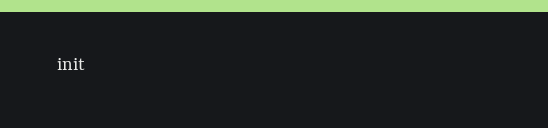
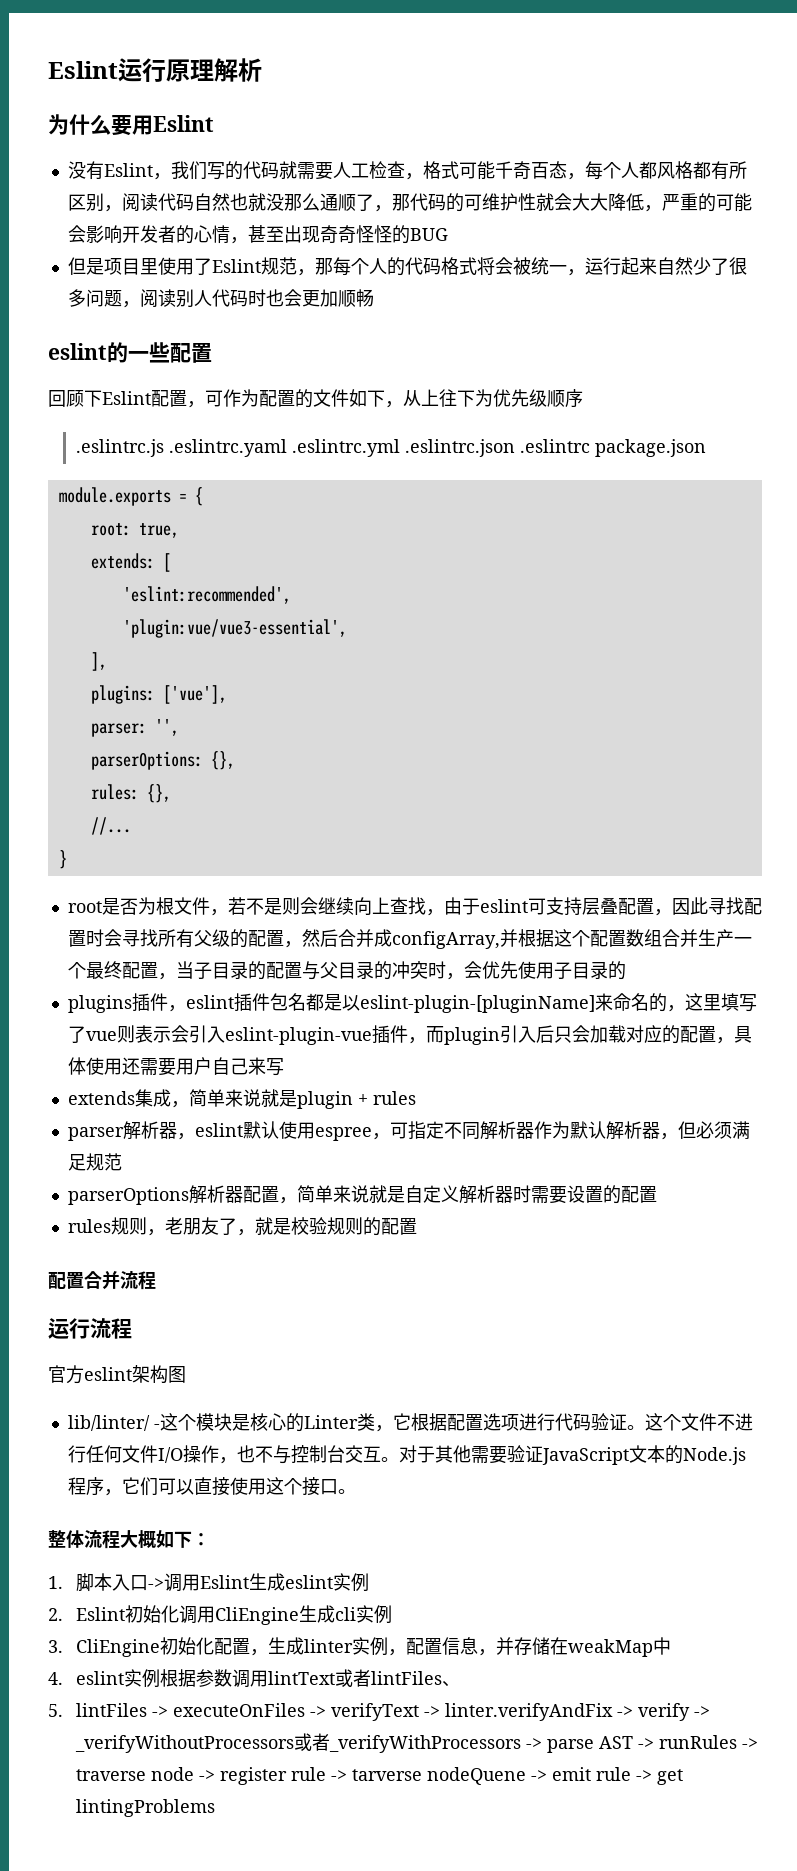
- init
+ Eslint运行原理解析
+ 为什么要用Eslint
+ 没有Eslint，我们写的代码就需要人工检查，格式可能千奇百态，每个人都风格都有所区别，阅读代码自然也就没那么通顺了，那代码的可维护性就会大大降低，严重的可能会影响开发者的心情，甚至出现奇奇怪怪的BUG
+ 但是项目里使用了Eslint规范，那每个人的代码格式将会被统一，运行起来自然少了很多问题，阅读别人代码时也会更加顺畅
+ eslint的一些配置
+ 回顾下Eslint配置，可作为配置的文件如下，从上往下为优先级顺序
+ .eslintrc.js .eslintrc.yaml .eslintrc.yml .eslintrc.json .eslintrc package.json
+ module.exports = {
+ root: true,
+ extends: [
+ 'eslint:recommended',
+ 'plugin:vue/vue3-essential',
+ ],
+ plugins: ['vue'],
+ parser: '',
+ parserOptions: {},
+ rules: {},
+ //...
+ }
+ root是否为根文件，若不是则会继续向上查找，由于eslint可支持层叠配置，因此寻找配置时会寻找所有父级的配置，然后合并成configArray,并根据这个配置数组合并生产一个最终配置，当子目录的配置与父目录的冲突时，会优先使用子目录的
+ plugins插件，eslint插件包名都是以eslint-plugin-[pluginName]来命名的，这里填写了vue则表示会引入eslint-plugin-vue插件，而plugin引入后只会加载对应的配置，具体使用还需要用户自己来写
+ extends集成，简单来说就是plugin + rules
+ parser解析器，eslint默认使用espree，可指定不同解析器作为默认解析器，但必须满足规范
+ parserOptions解析器配置，简单来说就是自定义解析器时需要设置的配置
+ rules规则，老朋友了，就是校验规则的配置
+ 配置合并流程
+ 运行流程
+ 官方eslint架构图
+ lib/linter/ -这个模块是核心的Linter类，它根据配置选项进行代码验证。这个文件不进行任何文件I/O操作，也不与控制台交互。对于其他需要验证JavaScript文本的Node.js程序，它们可以直接使用这个接口。
+ 整体流程大概如下：
+ 1.脚本入口->调用Eslint生成eslint实例
+ 2. Eslint初始化调用CliEngine生成cli实例
+ 3. CliEngine初始化配置，生成linter实例，配置信息，并存储在weakMap中
+ 4. eslint实例根据参数调用lintText或者lintFiles、
+ 5. lintFiles -> executeOnFiles -> verifyText -> linter.verifyAndFix -> verify -> _verifyWithoutProcessors或者_verifyWithProcessors -> parse AST -> runRules -> traverse node -> register rule -> tarverse nodeQuene -> emit rule -> get lintingProblems

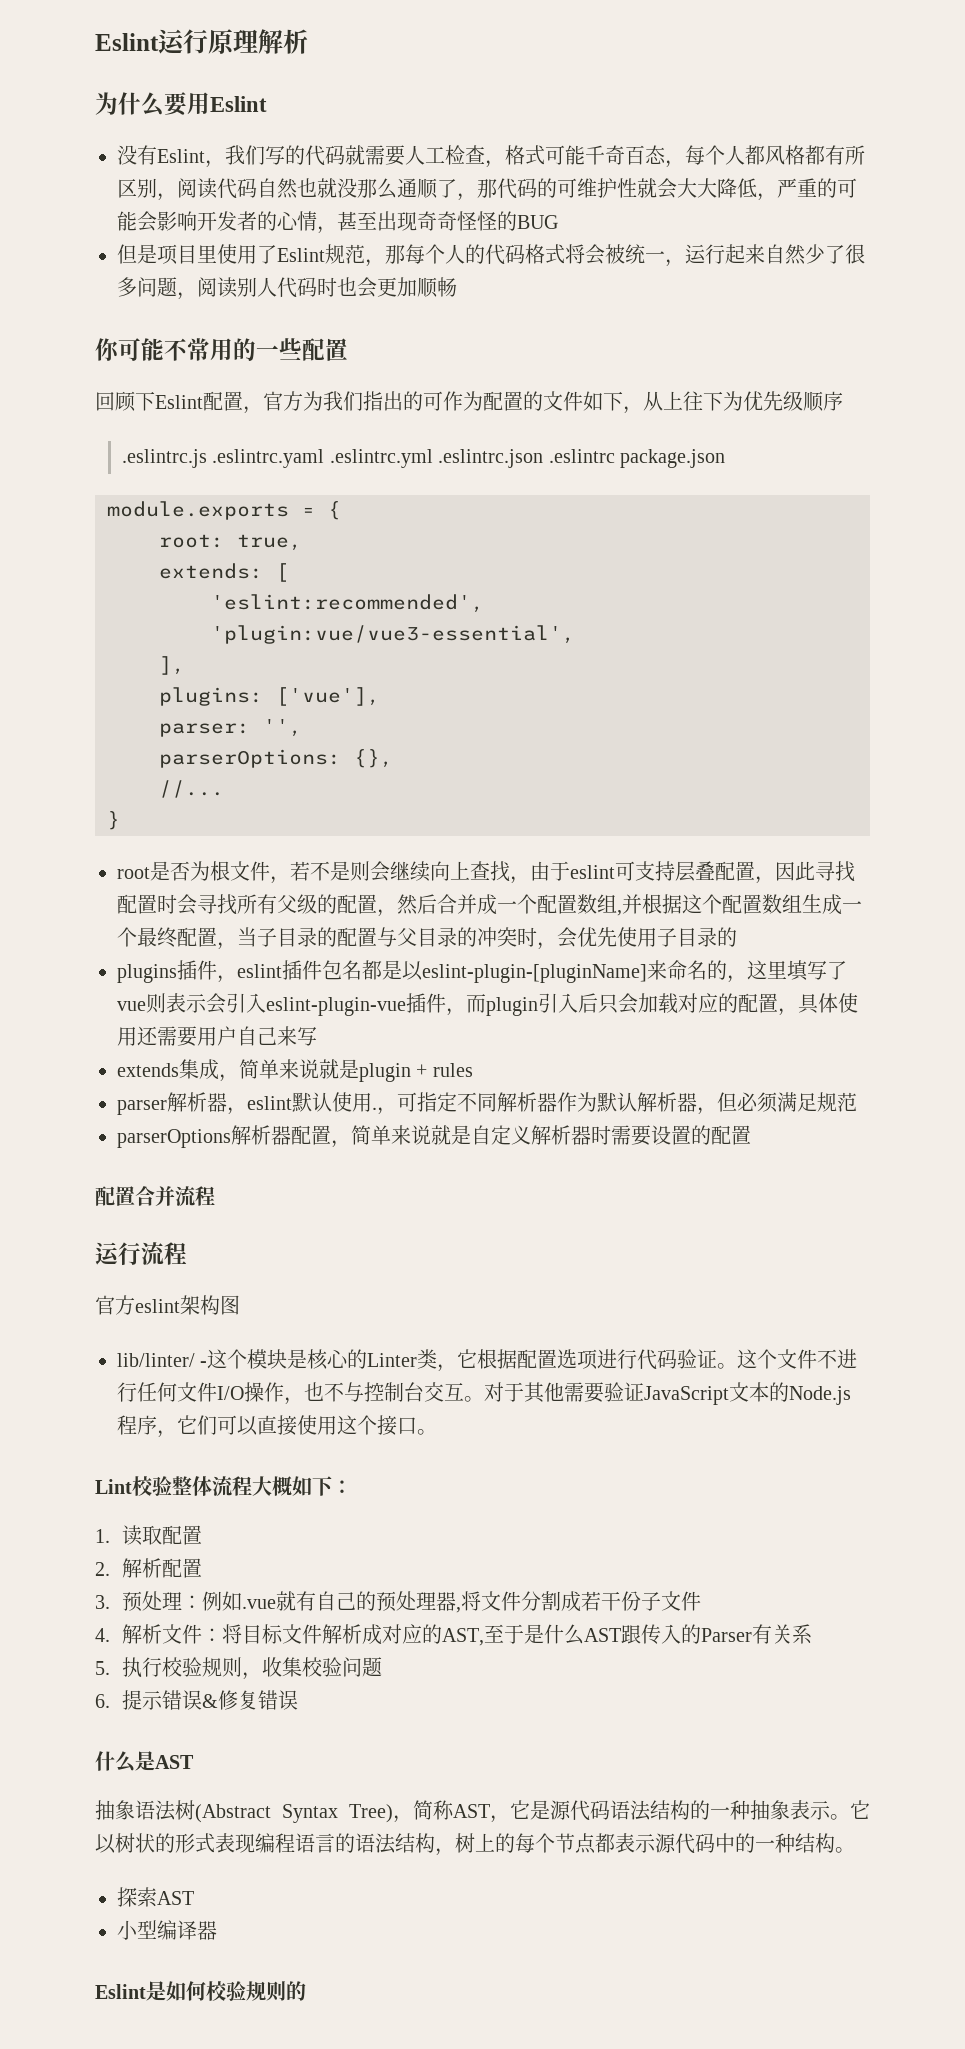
- eslint的一些配置
+ 你可能不常用的一些配置
- 回顾下Eslint配置，可作为配置的文件如下，从上往下为优先级顺序
+ 回顾下Eslint配置，官方为我们指出的可作为配置的文件如下，从上往下为优先级顺序
- rules: {},
- root是否为根文件，若不是则会继续向上查找，由于eslint可支持层叠配置，因此寻找配置时会寻找所有父级的配置，然后合并成configArray,并根据这个配置数组合并生产一个最终配置，当子目录的配置与父目录的冲突时，会优先使用子目录的
+ root是否为根文件，若不是则会继续向上查找，由于eslint可支持层叠配置，因此寻找配置时会寻找所有父级的配置，然后合并成一个配置数组,并根据这个配置数组生成一个最终配置，当子目录的配置与父目录的冲突时，会优先使用子目录的
- parser解析器，eslint默认使用espree，可指定不同解析器作为默认解析器，但必须满足规范
+ parser解析器，eslint默认使用.，可指定不同解析器作为默认解析器，但必须满足规范
- rules规则，老朋友了，就是校验规则的配置
- 整体流程大概如下：
+ Lint校验整体流程大概如下：
- 1.脚本入口->调用Eslint生成eslint实例
- 2. Eslint初始化调用CliEngine生成cli实例
- 3. CliEngine初始化配置，生成linter实例，配置信息，并存储在weakMap中
- 4. eslint实例根据参数调用lintText或者lintFiles、
- 5. lintFiles -> executeOnFiles -> verifyText -> linter.verifyAndFix -> verify -> _verifyWithoutProcessors或者_verifyWithProcessors -> parse AST -> runRules -> traverse node -> register rule -> tarverse nodeQuene -> emit rule -> get lintingProblems
+ 1.读取配置
+ 2.解析配置
+ 3.预处理：例如.vue就有自己的预处理器,将文件分割成若干份子文件
+ 4.解析文件：将目标文件解析成对应的AST,至于是什么AST跟传入的Parser有关系
+ 5.执行校验规则，收集校验问题
+ 6.提示错误&修复错误
+ 什么是AST
+ 抽象语法树(Abstract Syntax Tree)，简称AST，它是源代码语法结构的一种抽象表示。它以树状的形式表现编程语言的语法结构，树上的每个节点都表示源代码中的一种结构。
+ 探索AST
+ 小型编译器
+ Eslint是如何校验规则的

